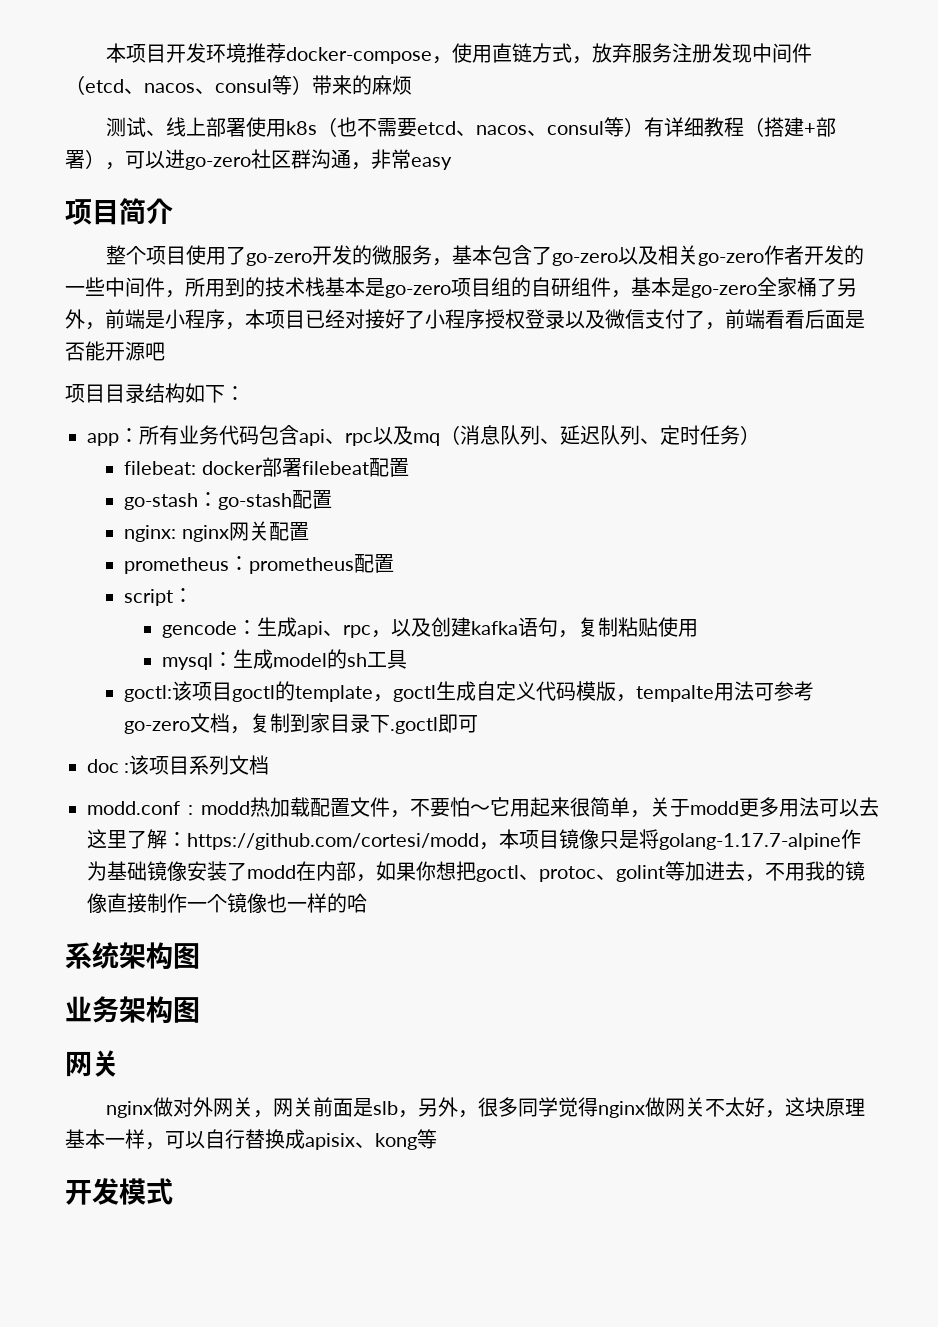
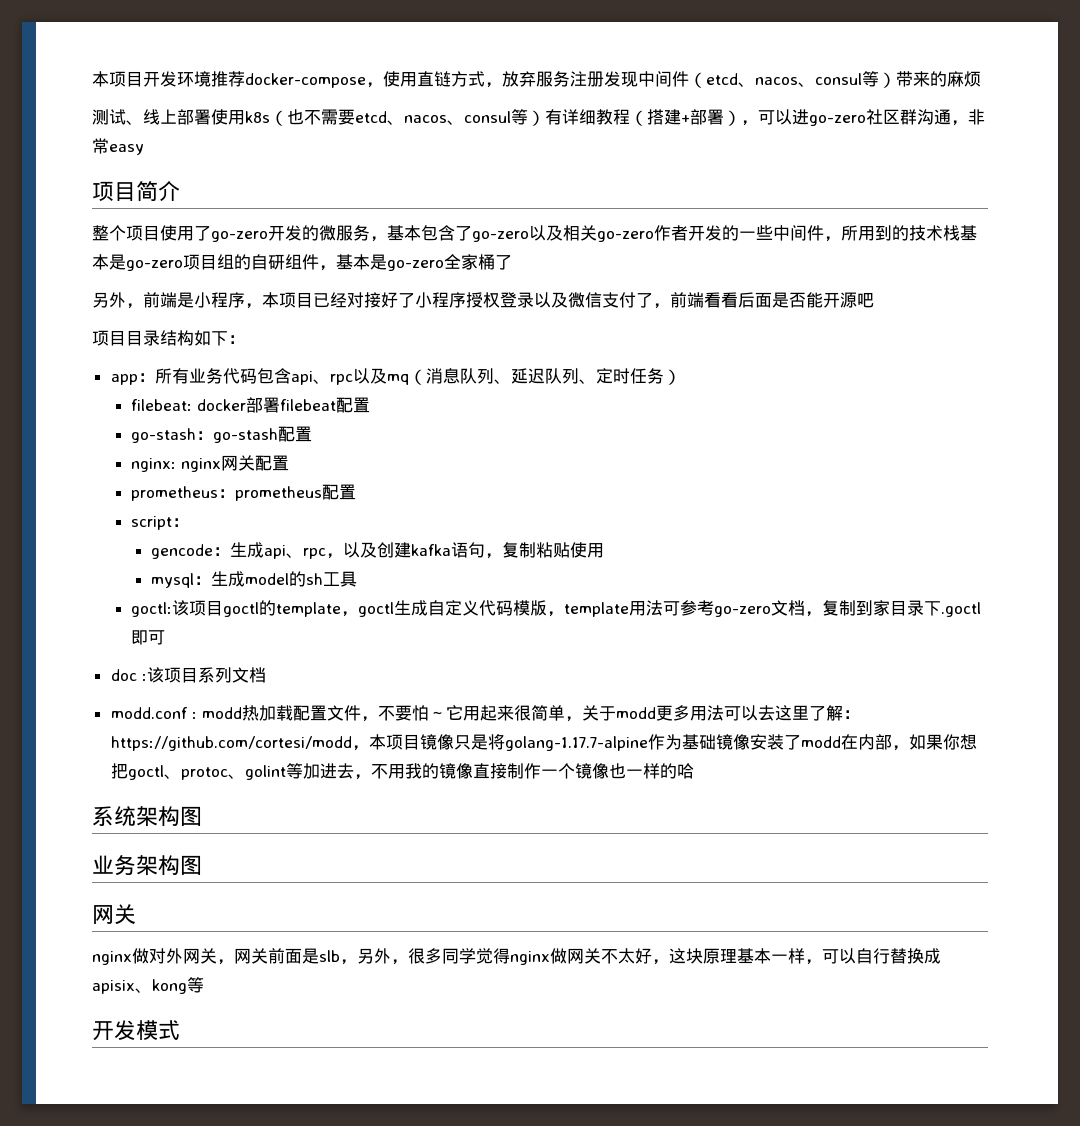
- 整个项目使用了go-zero开发的微服务，基本包含了go-zero以及相关go-zero作者开发的一些中间件，所用到的技术栈基本是go-zero项目组的自研组件，基本是go-zero全家桶了另外，前端是小程序，本项目已经对接好了小程序授权登录以及微信支付了，前端看看后面是否能开源吧
+ 整个项目使用了go-zero开发的微服务，基本包含了go-zero以及相关go-zero作者开发的一些中间件，所用到的技术栈基本是go-zero项目组的自研组件，基本是go-zero全家桶了
+ 另外，前端是小程序，本项目已经对接好了小程序授权登录以及微信支付了，前端看看后面是否能开源吧
- goctl:该项目goctl的template，goctl生成自定义代码模版，tempalte用法可参考go-zero文档，复制到家目录下.goctl即可
+ goctl:该项目goctl的template，goctl生成自定义代码模版，template用法可参考go-zero文档，复制到家目录下.goctl即可

